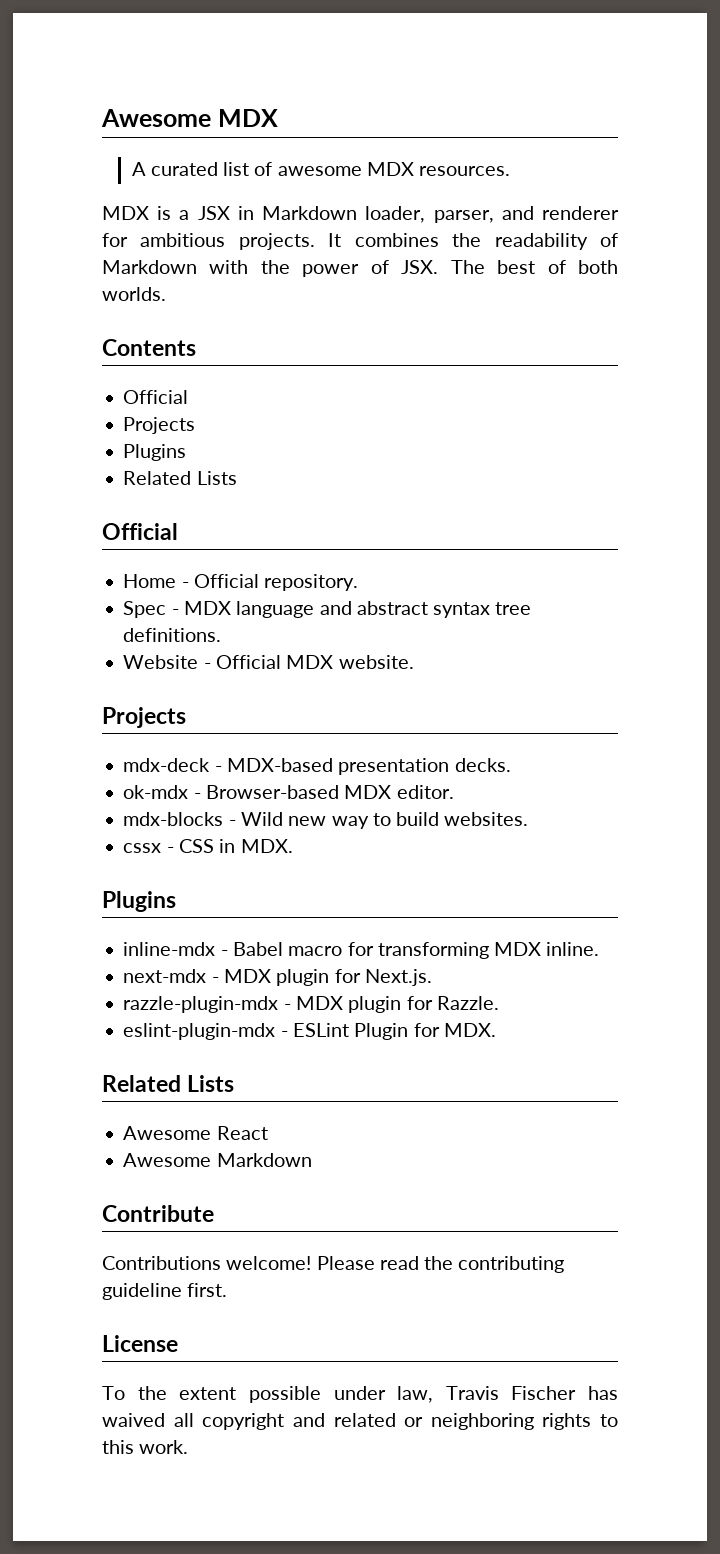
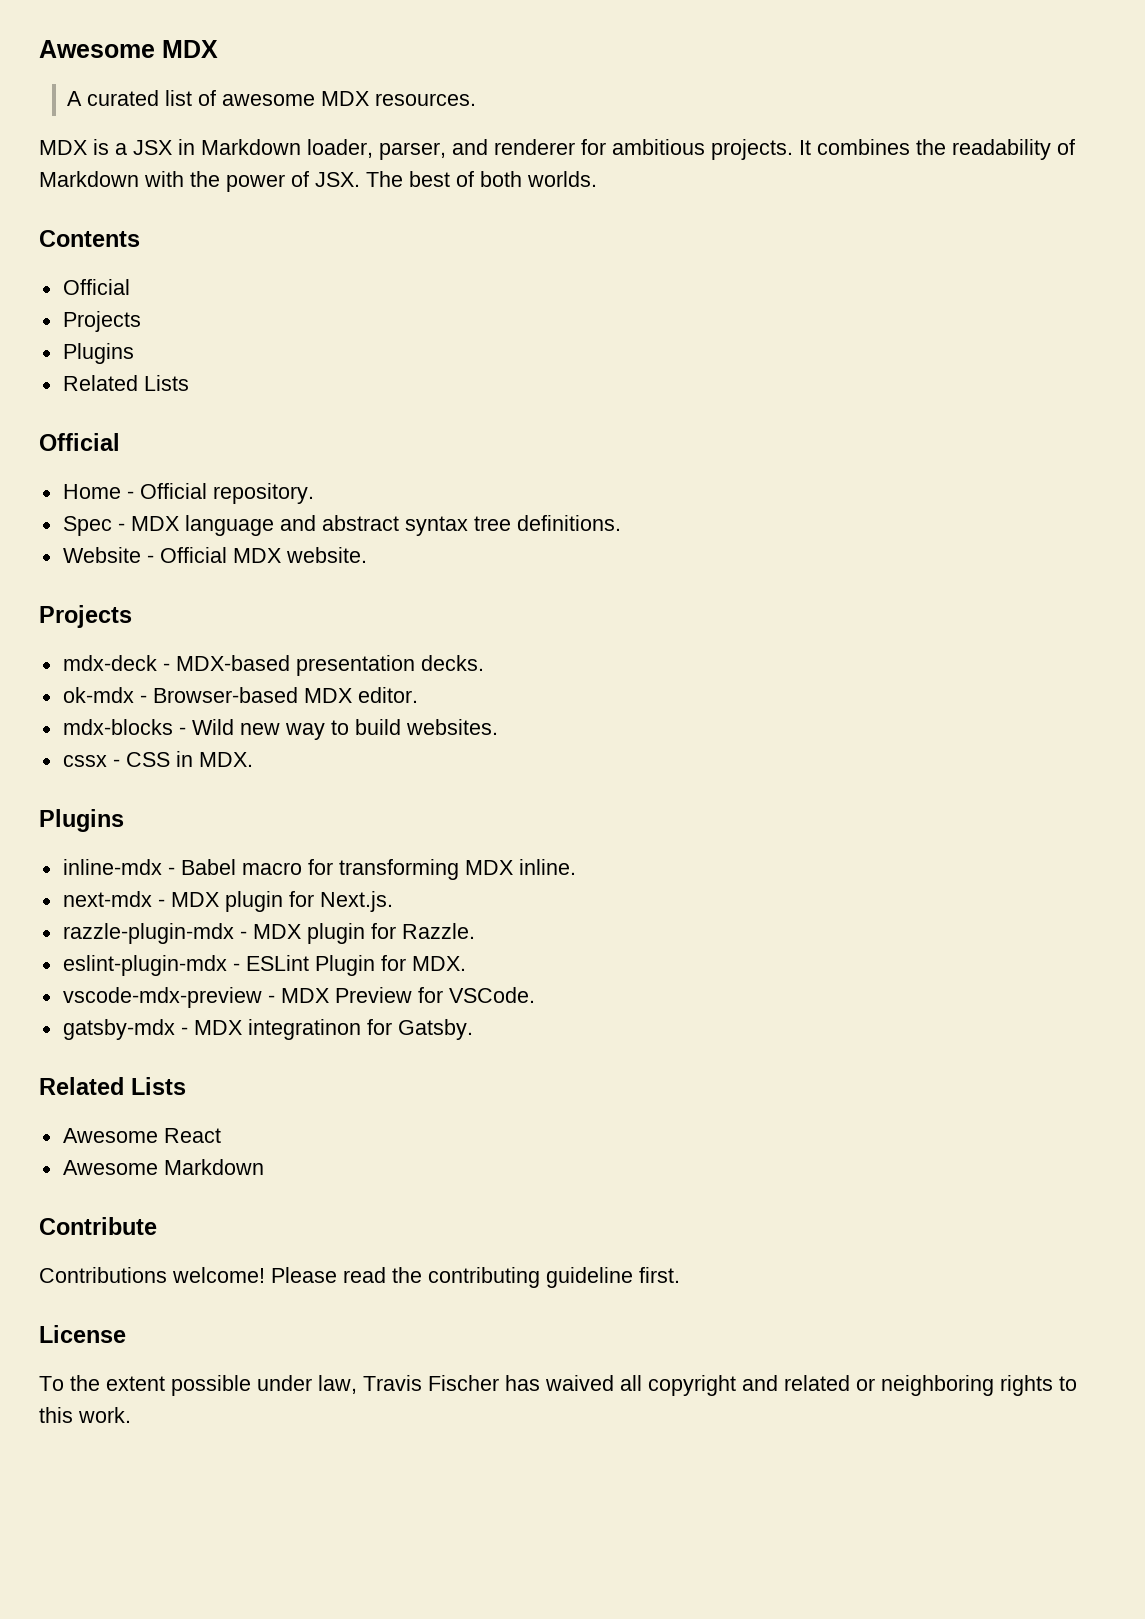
+ vscode-mdx-preview - MDX Preview for VSCode.
+ gatsby-mdx - MDX integratinon for Gatsby.

